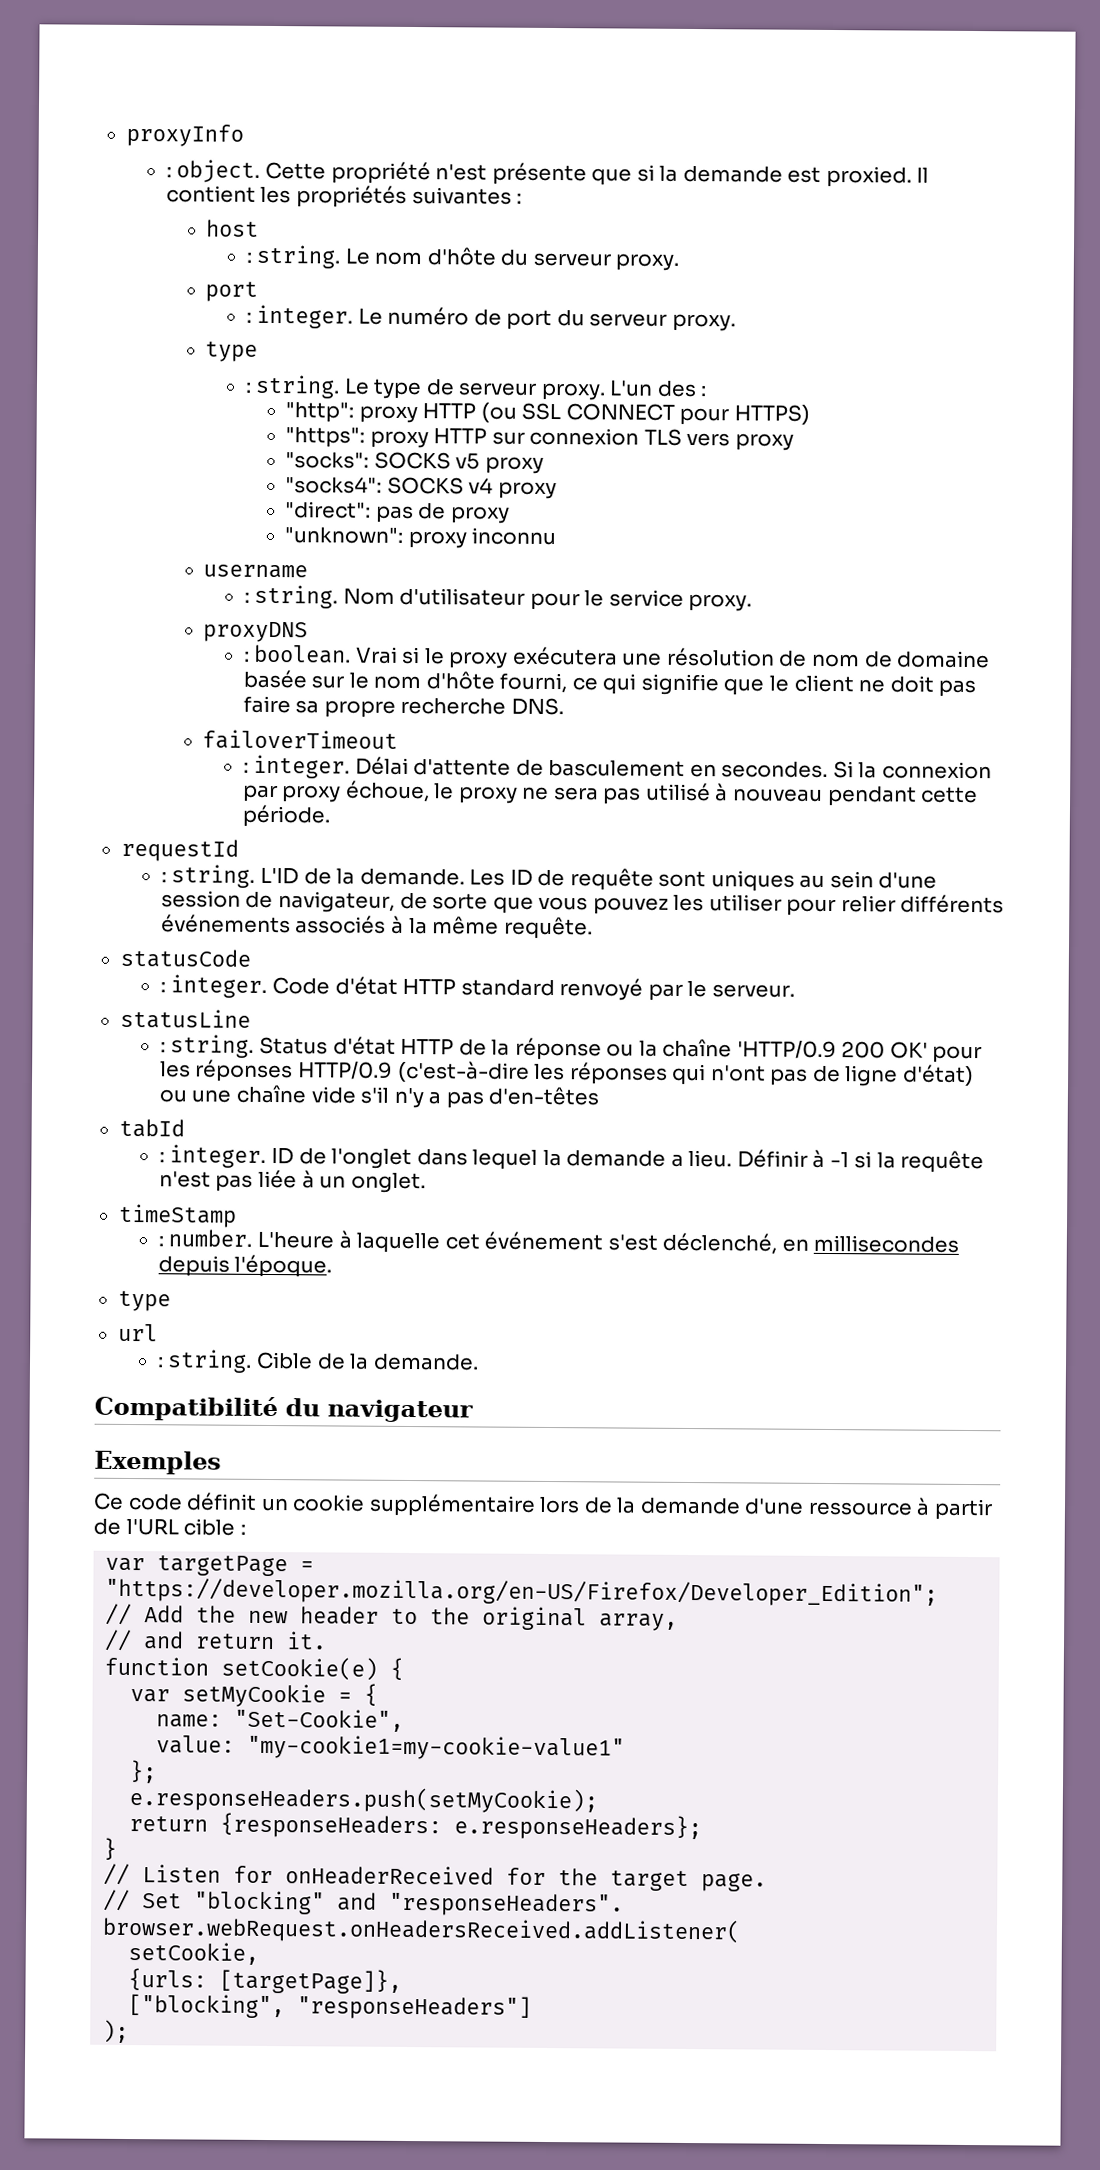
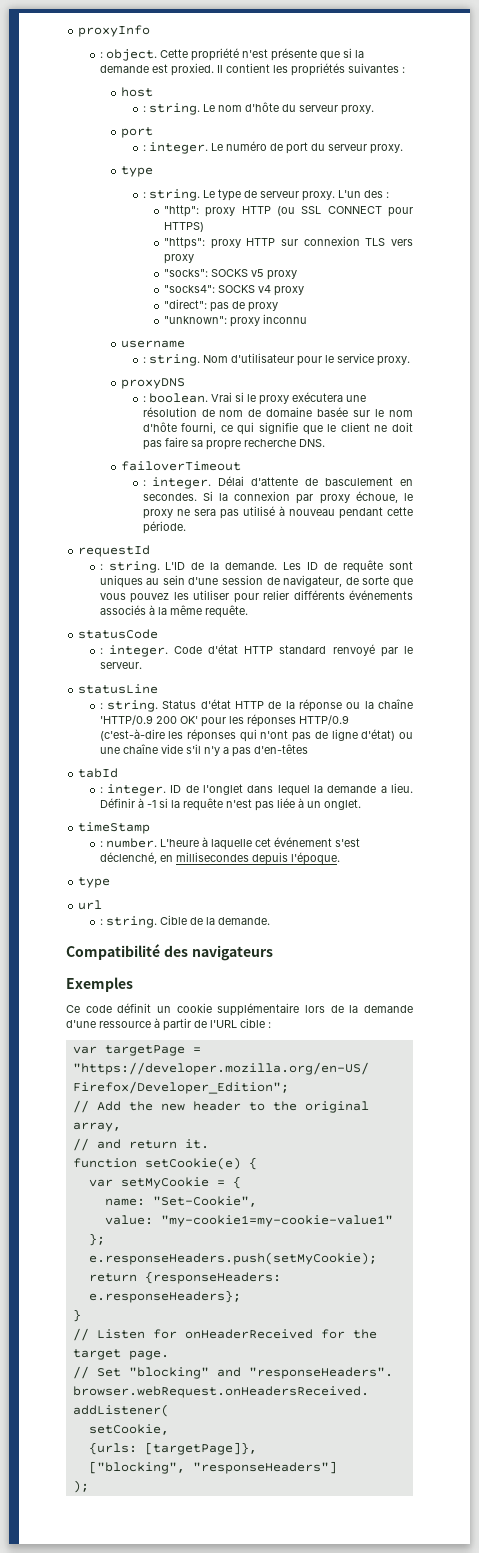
- Compatibilité du navigateur
+ Compatibilité des navigateurs

